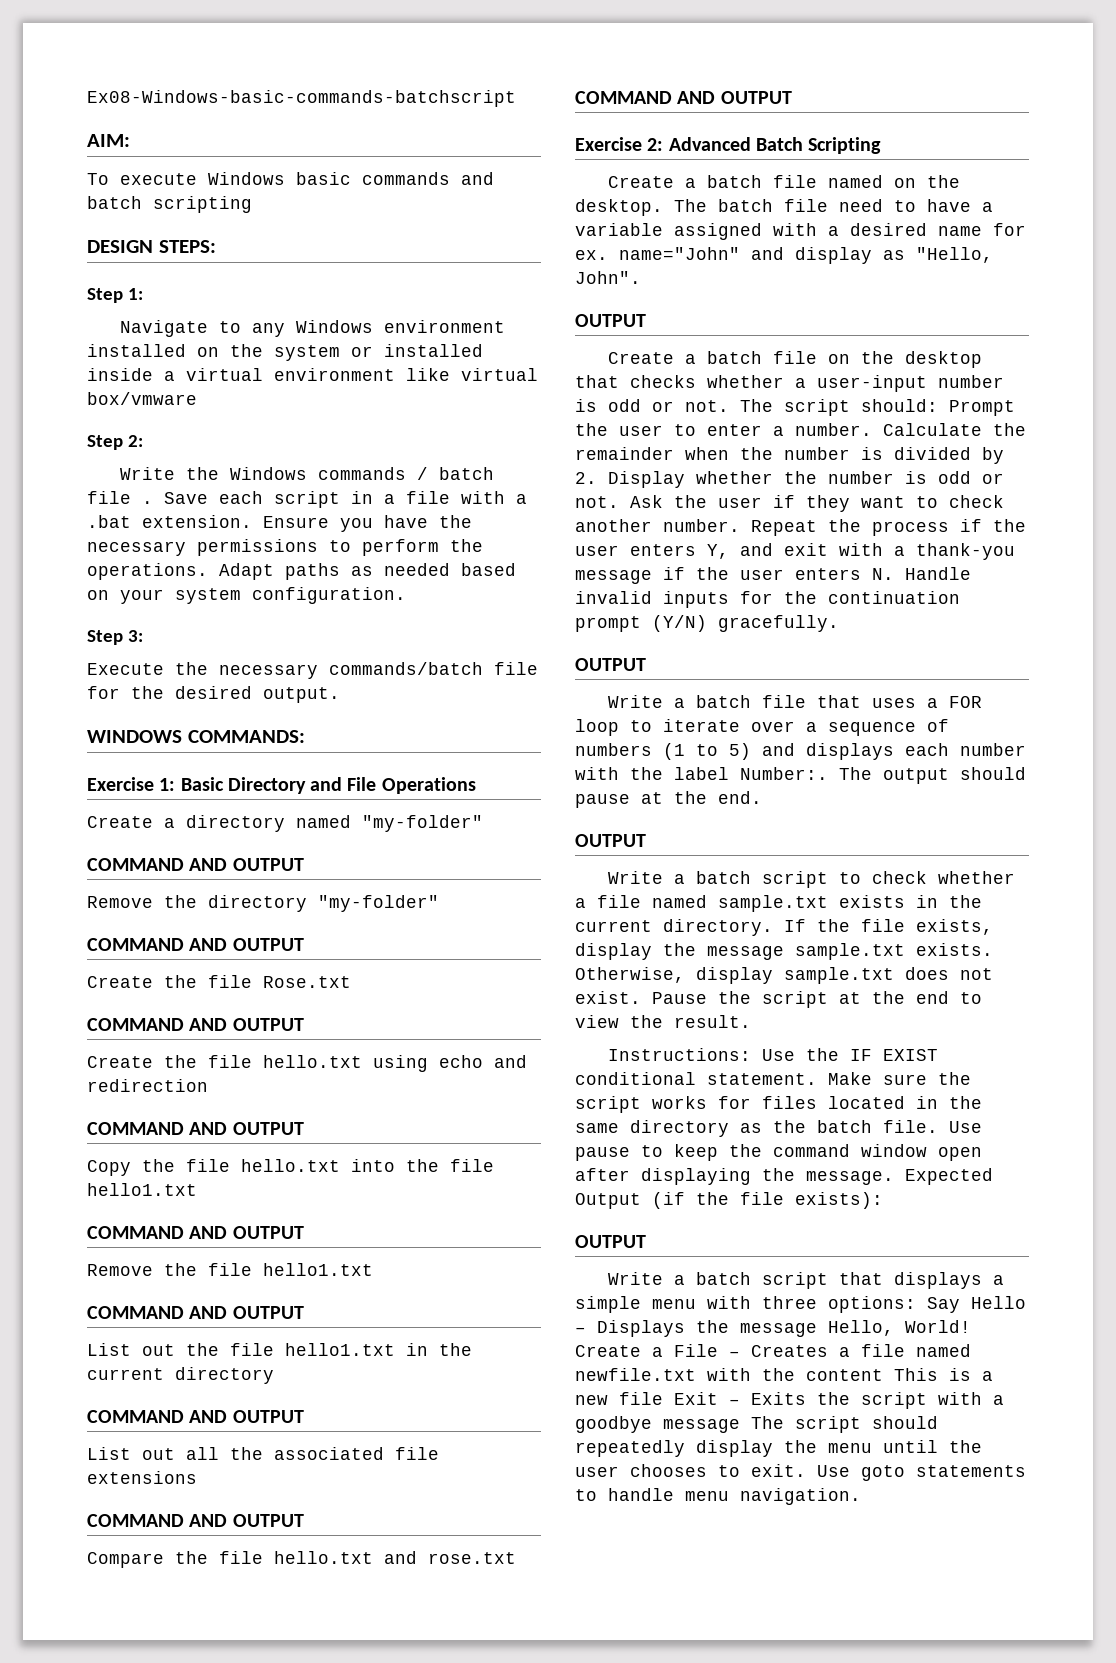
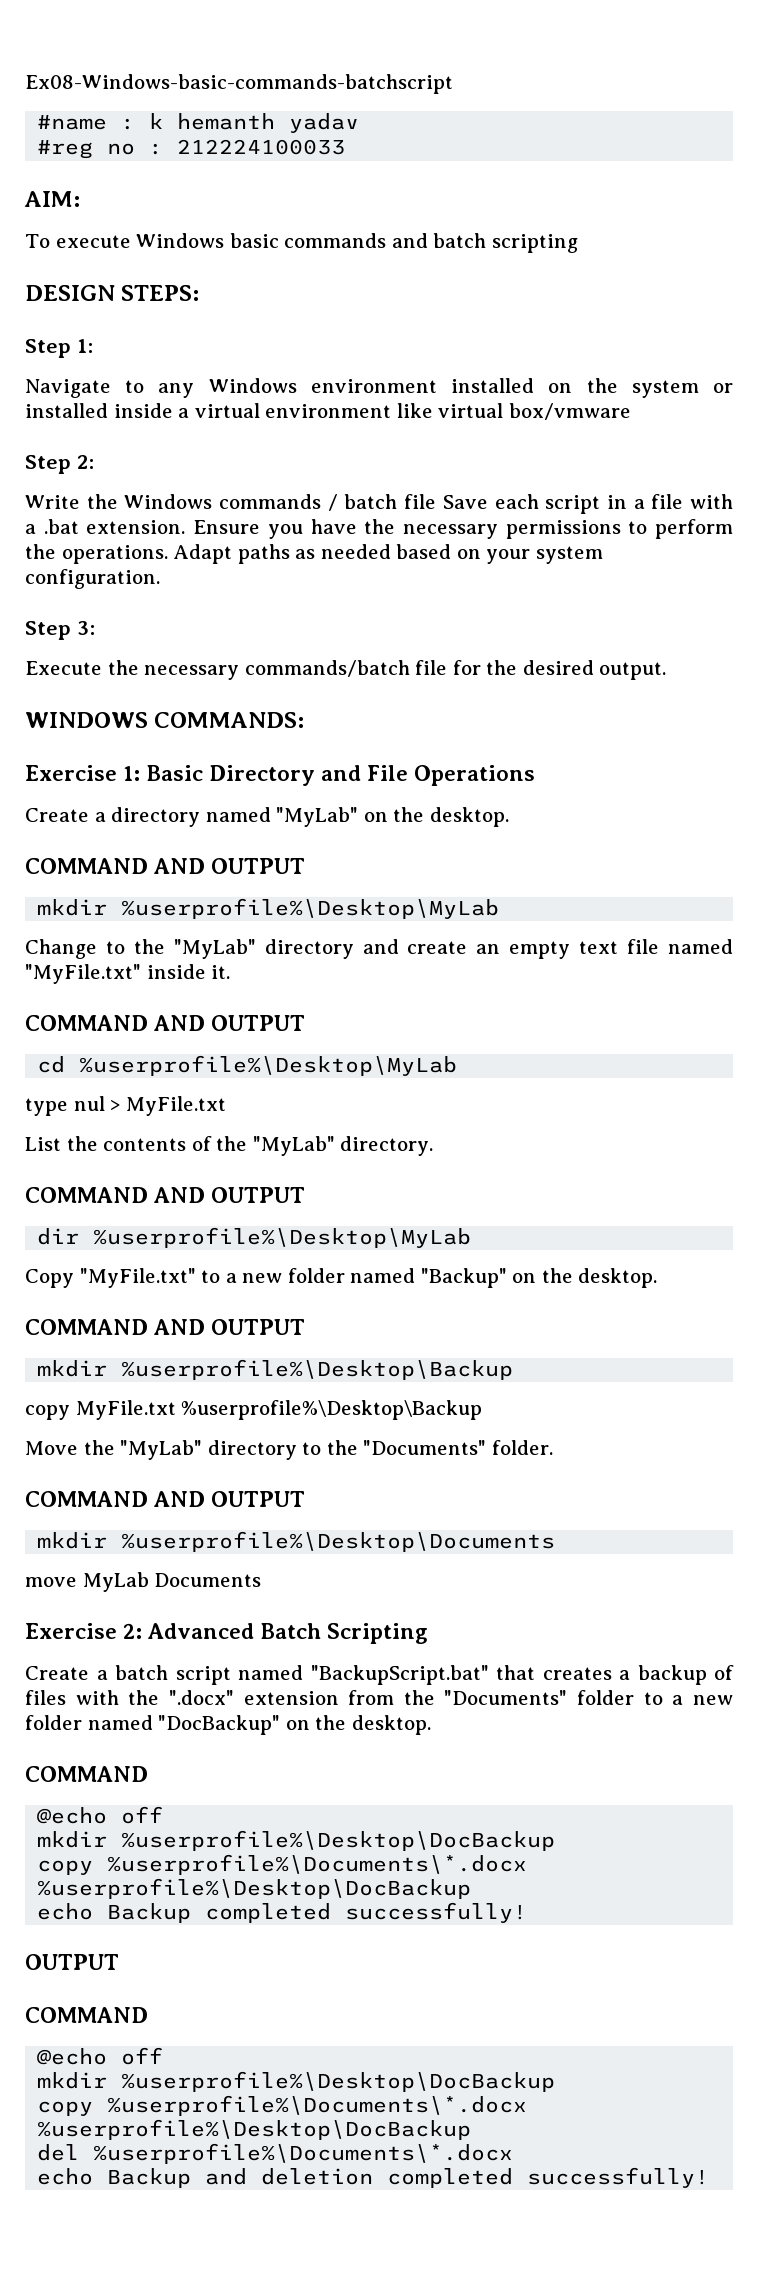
+ #name : k hemanth yadav
+ #reg no : 212224100033
- Write the Windows commands / batch file . Save each script in a file with a .bat extension.
+ Write the Windows commands / batch file Save each script in a file with a .bat extension.
- Create a directory named "my-folder"
+ Create a directory named "MyLab" on the desktop.
  COMMAND AND OUTPUT
- Remove the directory "my-folder"
+ mkdir %userprofile%\Desktop\MyLab
+ Change to the "MyLab" directory and create an empty text file named "MyFile.txt" inside it.
  COMMAND AND OUTPUT
- Create the file Rose.txt
+ cd %userprofile%\Desktop\MyLab
+ type nul > MyFile.txt
+ List the contents of the "MyLab" directory.
  COMMAND AND OUTPUT
- Create the file hello.txt using echo and redirection
+ dir %userprofile%\Desktop\MyLab
+ Copy "MyFile.txt" to a new folder named "Backup" on the desktop.
  COMMAND AND OUTPUT
- Copy the file hello.txt into the file hello1.txt
+ mkdir %userprofile%\Desktop\Backup
+ copy MyFile.txt %userprofile%\Desktop\Backup
+ Move the "MyLab" directory to the "Documents" folder.
  COMMAND AND OUTPUT
- Remove the file hello1.txt
- COMMAND AND OUTPUT
- List out the file hello1.txt in the current directory
- COMMAND AND OUTPUT
- List out all the associated file extensions
- COMMAND AND OUTPUT
- Compare the file hello.txt and rose.txt
- COMMAND AND OUTPUT
+ mkdir %userprofile%\Desktop\Documents
+ move MyLab Documents
- Create a batch file named on the desktop. The batch file need to have a variable assigned with a desired name for ex. name="John" and display as "Hello, John".
+ Create a batch script named "BackupScript.bat" that creates a backup of files with the ".docx" extension from the "Documents" folder to a new folder named "DocBackup" on the desktop.
+ COMMAND
+ @echo off
+ mkdir %userprofile%\Desktop\DocBackup
+ copy %userprofile%\Documents\*.docx %userprofile%\Desktop\DocBackup
+ echo Backup completed successfully!
  OUTPUT
- Create a batch file on the desktop that checks whether a user-input number is odd or not. The script should: Prompt the user to enter a number. Calculate the remainder when the number is divided by 2. Display whether the number is odd or not. Ask the user if they want to check another number. Repeat the process if the user enters Y, and exit with a thank-you message if the user enters N. Handle invalid inputs for the continuation prompt (Y/N) gracefully.
- OUTPUT
- Write a batch file that uses a FOR loop to iterate over a sequence of numbers (1 to 5) and displays each number with the label Number:. The output should pause at the end.
- OUTPUT
- Write a batch script to check whether a file named sample.txt exists in the current directory. If the file exists, display the message sample.txt exists. Otherwise, display sample.txt does not exist. Pause the script at the end to view the result.
- Instructions: Use the IF EXIST conditional statement. Make sure the script works for files located in the same directory as the batch file. Use pause to keep the command window open after displaying the message. Expected Output (if the file exists):
- OUTPUT
- Write a batch script that displays a simple menu with three options: Say Hello – Displays the message Hello, World! Create a File – Creates a file named newfile.txt with the content This is a new file Exit – Exits the script with a goodbye message The script should repeatedly display the menu until the user chooses to exit. Use goto statements to handle menu navigation.
+ COMMAND
+ @echo off
+ mkdir %userprofile%\Desktop\DocBackup
+ copy %userprofile%\Documents\*.docx %userprofile%\Desktop\DocBackup
+ del %userprofile%\Documents\*.docx
+ echo Backup and deletion completed successfully!

